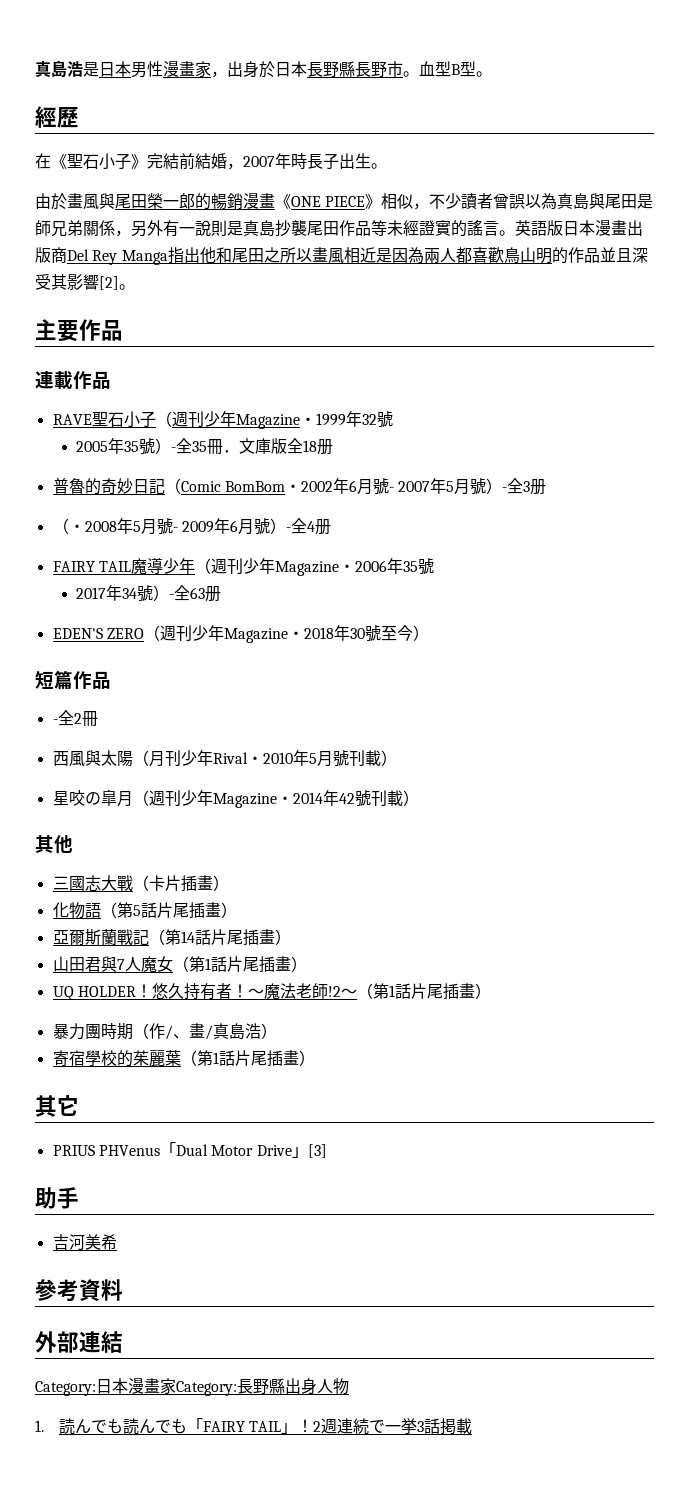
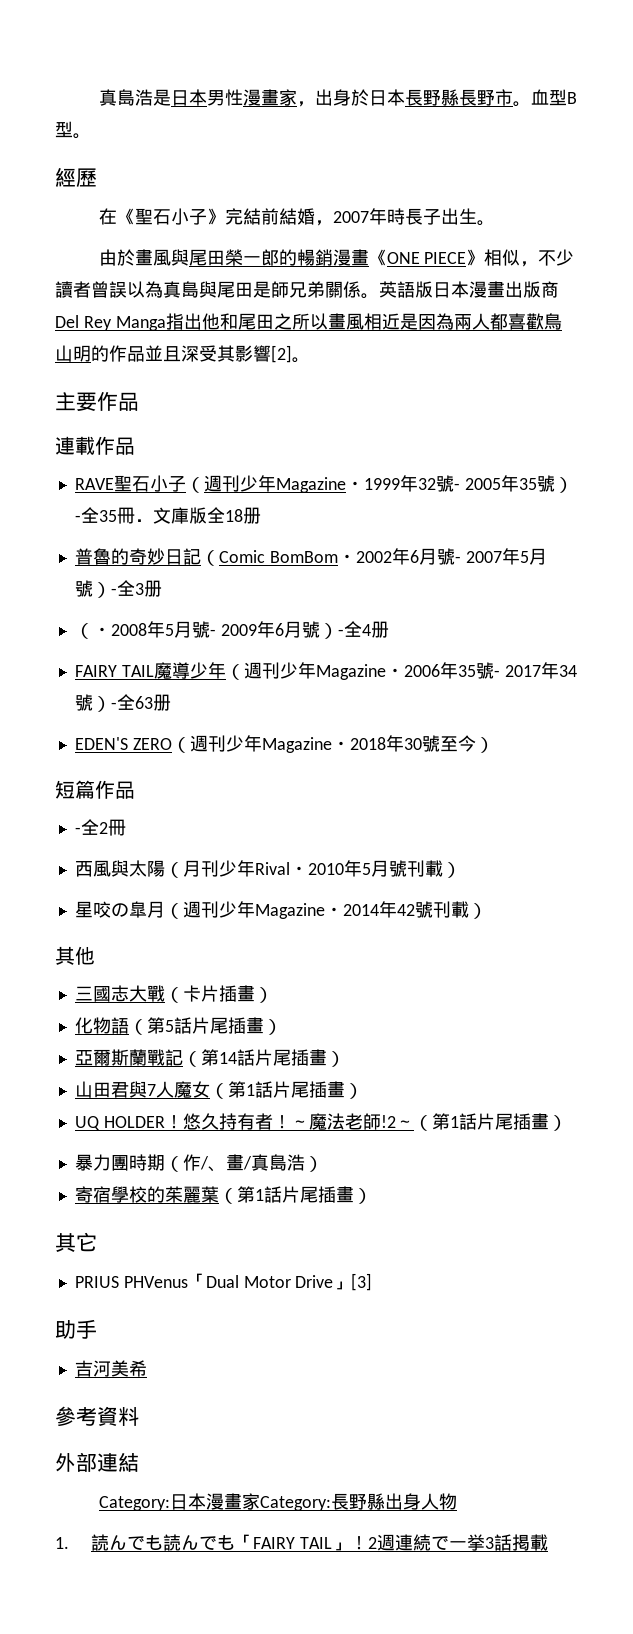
- 由於畫風與尾田榮一郎的暢銷漫畫《ONE PIECE》相似，不少讀者曾誤以為真島與尾田是師兄弟關係，另外有一說則是真島抄襲尾田作品等未經證實的謠言。
+ 由於畫風與尾田榮一郎的暢銷漫畫《ONE PIECE》相似，不少讀者曾誤以為真島與尾田是師兄弟關係。
- RAVE聖石小子（週刊少年Magazine・1999年32號
- 2005年35號）-全35冊．文庫版全18册
+ RAVE聖石小子（週刊少年Magazine・1999年32號- 2005年35號）-全35冊．文庫版全18册
- FAIRY TAIL魔導少年（週刊少年Magazine・2006年35號
- 2017年34號）-全63册
+ FAIRY TAIL魔導少年（週刊少年Magazine・2006年35號- 2017年34號）-全63册

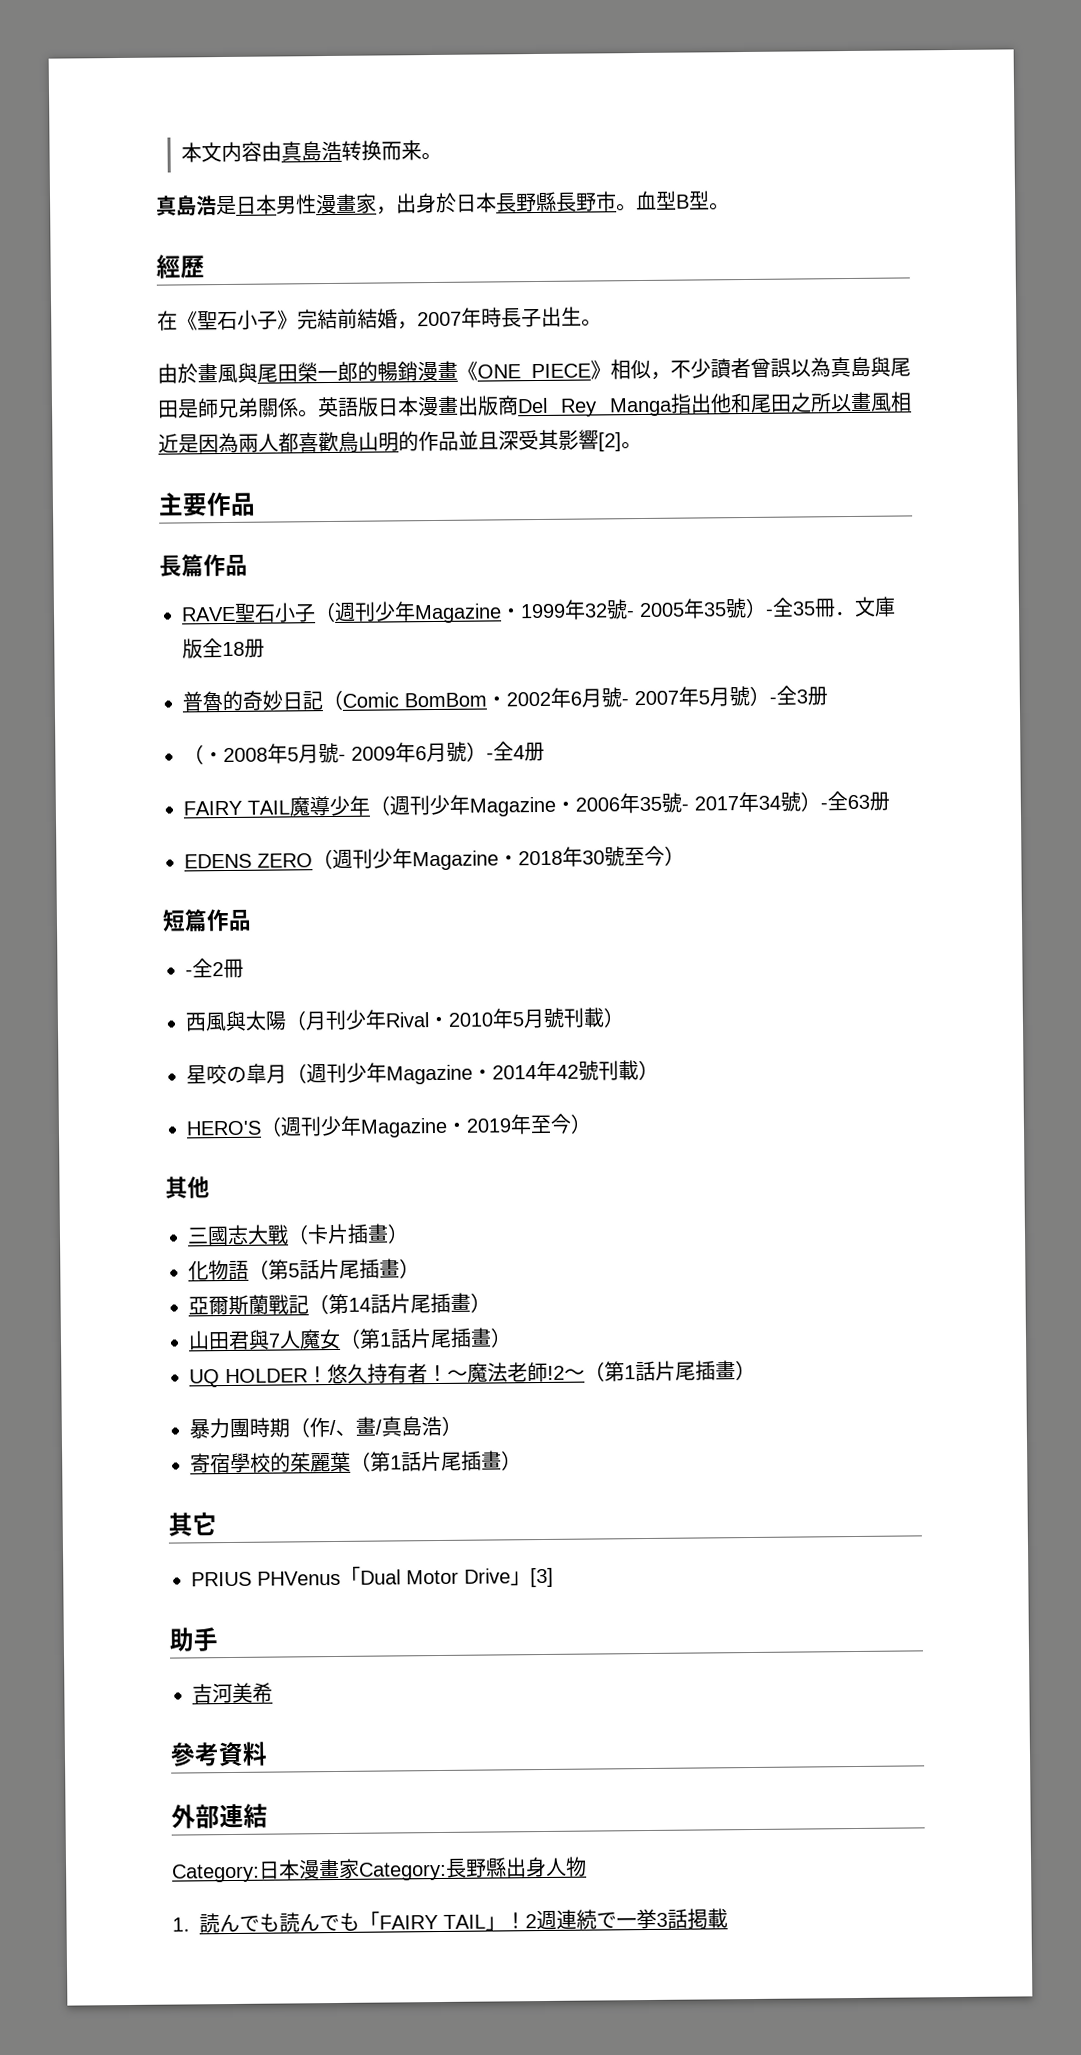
+ 本文内容由真島浩转换而来。
- 連載作品
+ 長篇作品
- EDEN'S ZERO（週刊少年Magazine・2018年30號至今）
+ EDENS ZERO（週刊少年Magazine・2018年30號至今）
+ HERO'S（週刊少年Magazine・2019年至今）

